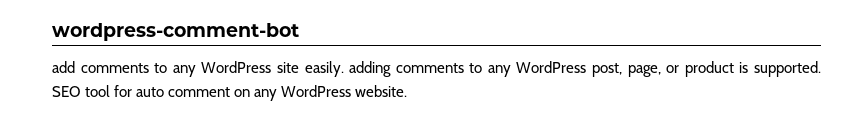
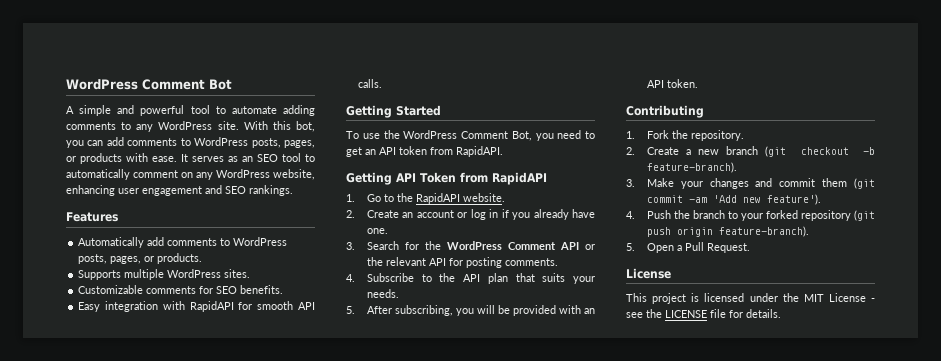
- wordpress-comment-bot
- add comments to any WordPress site easily. adding comments to any WordPress post, page, or product is supported. SEO tool for auto comment on any WordPress website.
+ WordPress Comment Bot
+ A simple and powerful tool to automate adding comments to any WordPress site. With this bot, you can add comments to WordPress posts, pages, or products with ease. It serves as an SEO tool to automatically comment on any WordPress website, enhancing user engagement and SEO rankings.
+ Features
+ Automatically add comments to WordPress posts, pages, or products.
+ Supports multiple WordPress sites.
+ Customizable comments for SEO benefits.
+ Easy integration with RapidAPI for smooth API calls.
+ Getting Started
+ To use the WordPress Comment Bot, you need to get an API token from RapidAPI.
+ Getting API Token from RapidAPI
+ 1. Go to the RapidAPI website.
+ 2. Create an account or log in if you already have one.
+ 3. Search for the WordPress Comment API or the relevant API for posting comments.
+ 4. Subscribe to the API plan that suits your needs.
+ 5. After subscribing, you will be provided with an API token.
+ Contributing
+ 1. Fork the repository.
+ 2. Create a new branch (git checkout -b feature-branch).
+ 3. Make your changes and commit them (git commit -am 'Add new feature').
+ 4. Push the branch to your forked repository (git push origin feature-branch).
+ 5. Open a Pull Request.
+ License
+ This project is licensed under the MIT License - see the LICENSE file for details.

